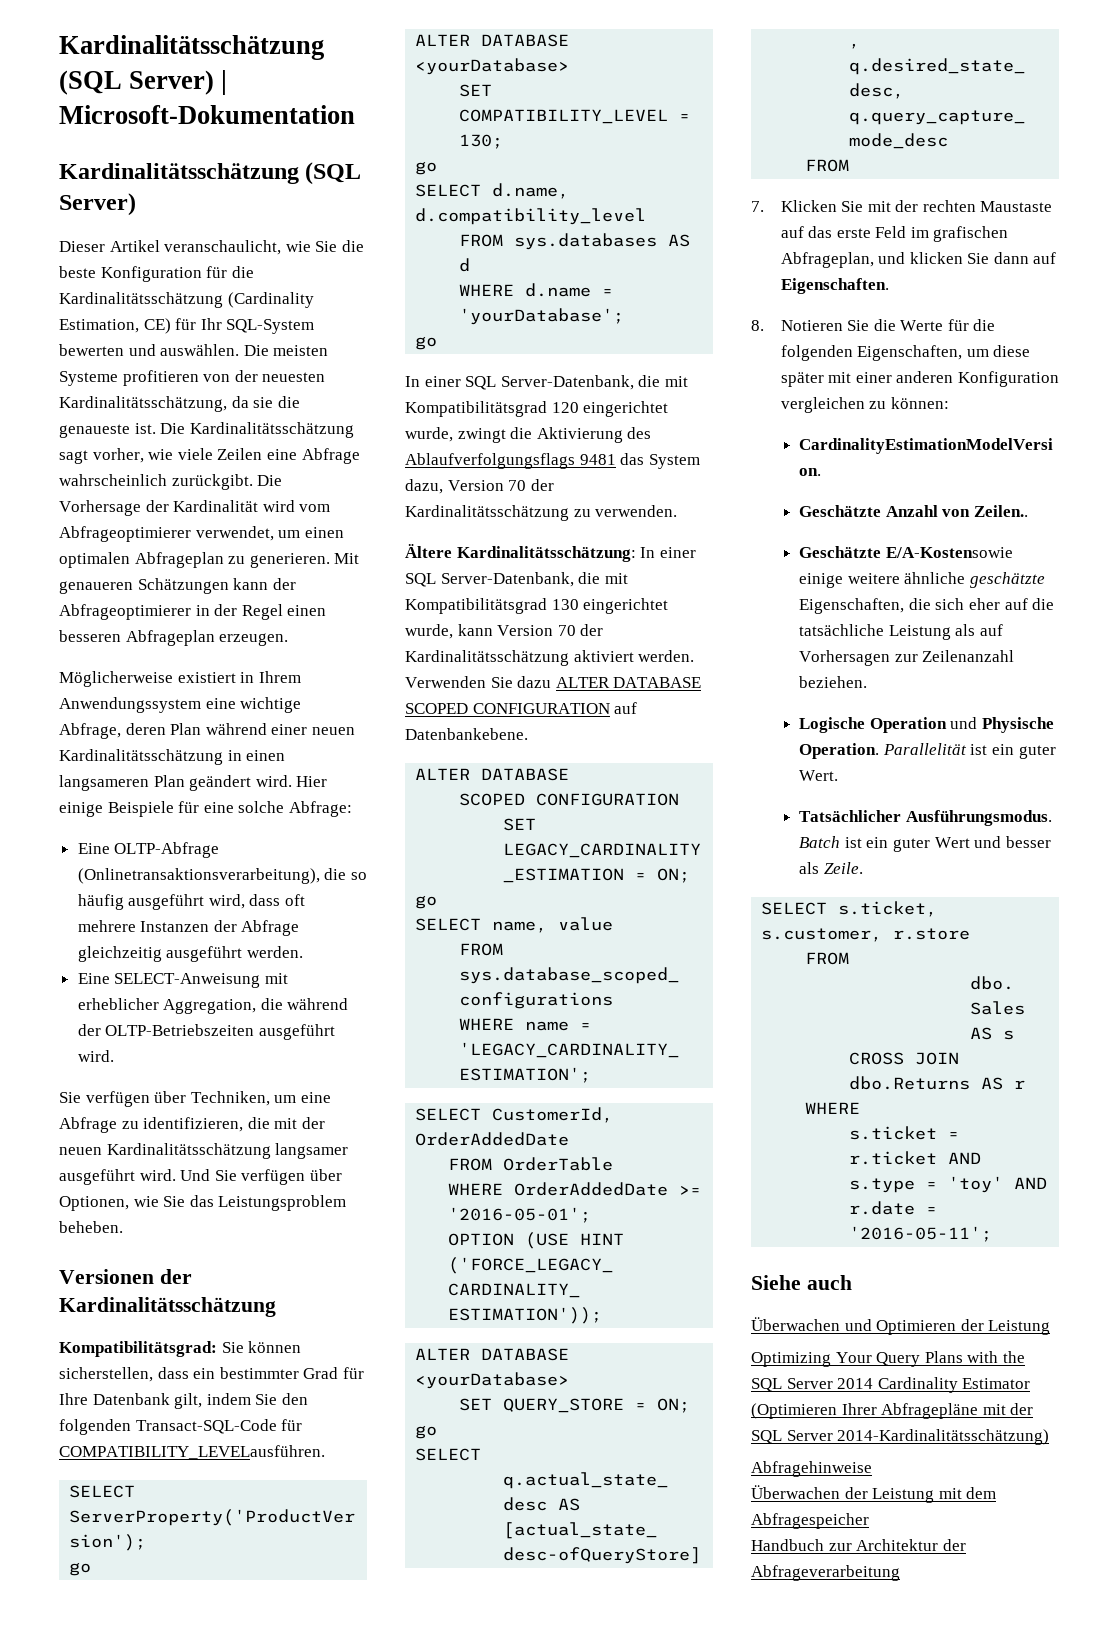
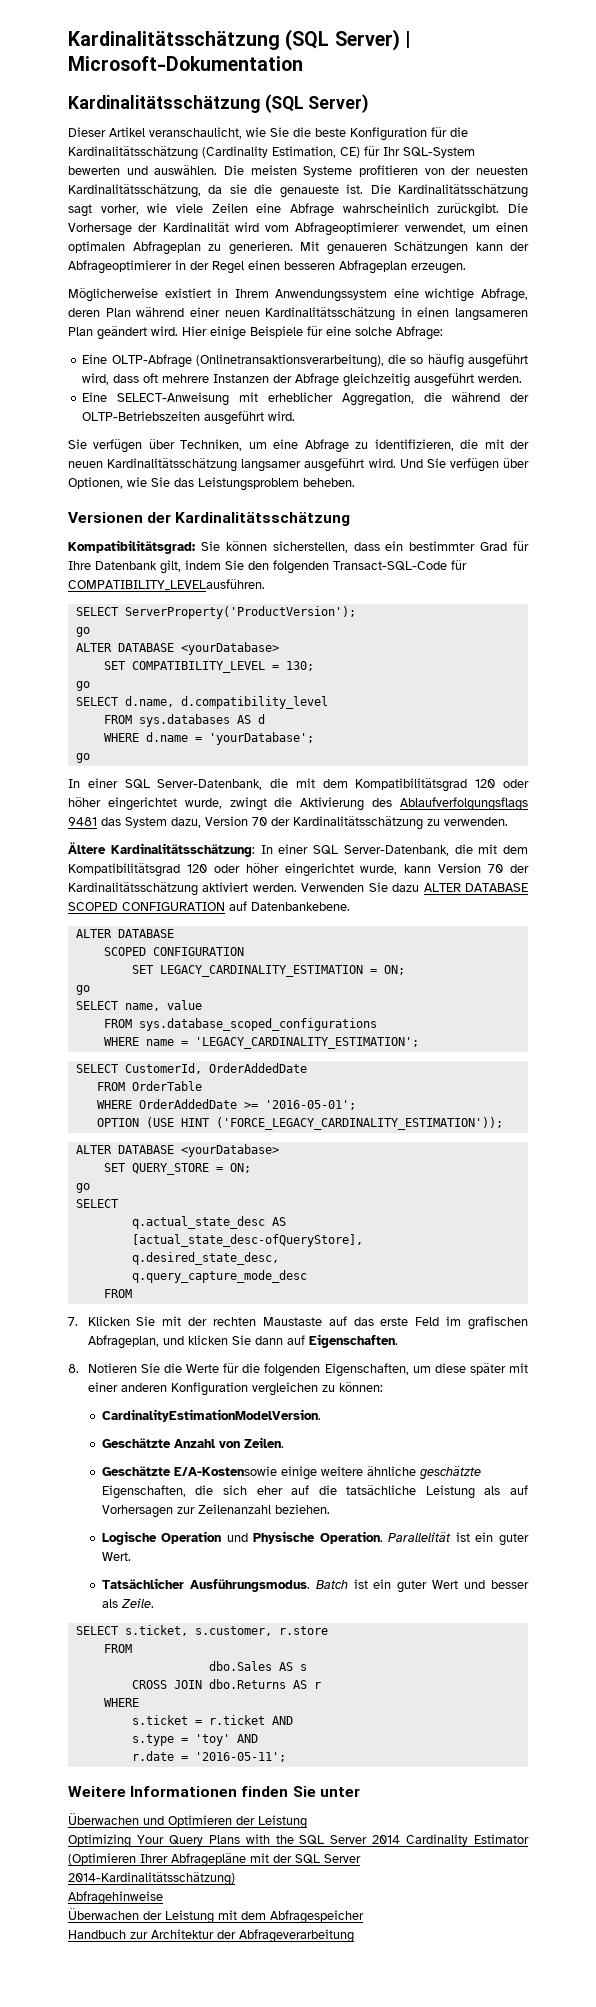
- In einer SQL Server-Datenbank, die mit Kompatibilitätsgrad 120 eingerichtet wurde, zwingt die Aktivierung des Ablaufverfolgungsflags 9481 das System dazu, Version 70 der Kardinalitätsschätzung zu verwenden.
+ In einer SQL Server-Datenbank, die mit dem Kompatibilitätsgrad 120 oder höher eingerichtet wurde, zwingt die Aktivierung des Ablaufverfolgungsflags 9481 das System dazu, Version 70 der Kardinalitätsschätzung zu verwenden.
- Ältere Kardinalitätsschätzung: In einer SQL Server-Datenbank, die mit Kompatibilitätsgrad 130 eingerichtet wurde, kann Version 70 der Kardinalitätsschätzung aktiviert werden.
+ Ältere Kardinalitätsschätzung: In einer SQL Server-Datenbank, die mit dem Kompatibilitätsgrad 120 oder höher eingerichtet wurde, kann Version 70 der Kardinalitätsschätzung aktiviert werden.
- Geschätzte Anzahl von Zeilen..
+ Geschätzte Anzahl von Zeilen.
- Siehe auch
+ Weitere Informationen finden Sie unter

